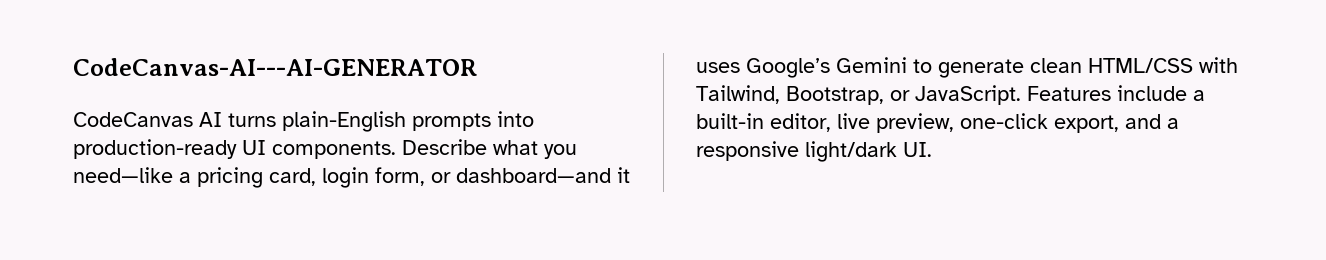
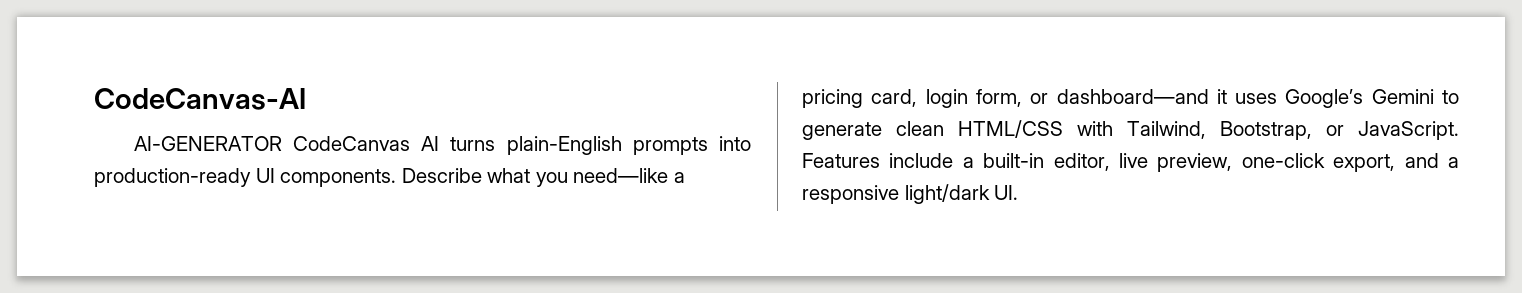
- CodeCanvas-AI---AI-GENERATOR
- CodeCanvas AI turns plain-English prompts into production-ready UI components.
+ CodeCanvas-AI
+ AI-GENERATOR CodeCanvas AI turns plain-English prompts into production-ready UI components.

